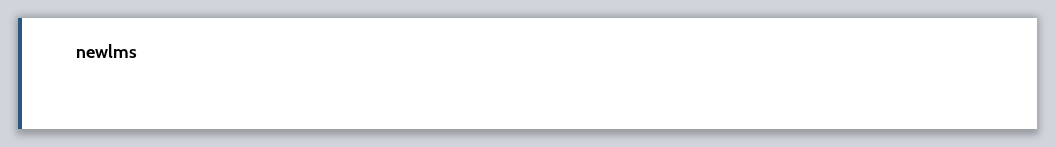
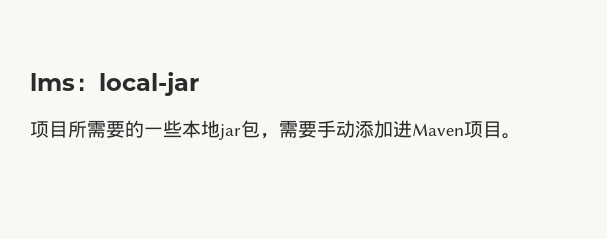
- newlms
+ lms：local-jar
+ 项目所需要的一些本地jar包，需要手动添加进Maven项目。

